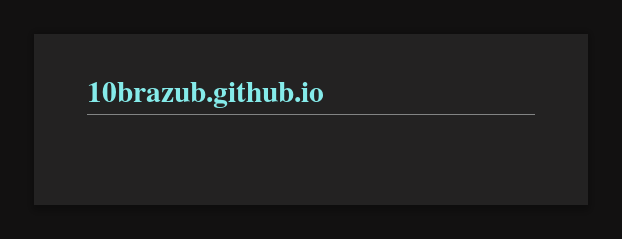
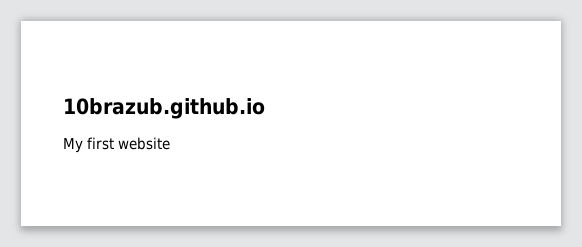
+ My first website

